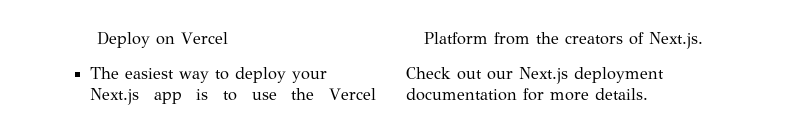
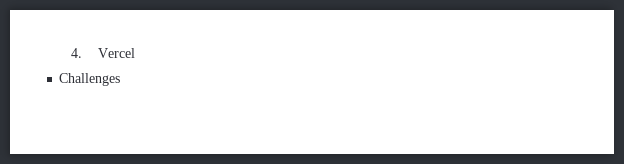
- Deploy on Vercel
+ 4. Vercel
- The easiest way to deploy your Next.js app is to use the Vercel Platform from the creators of Next.js.
- Check out our Next.js deployment documentation for more details.
+ Challenges

